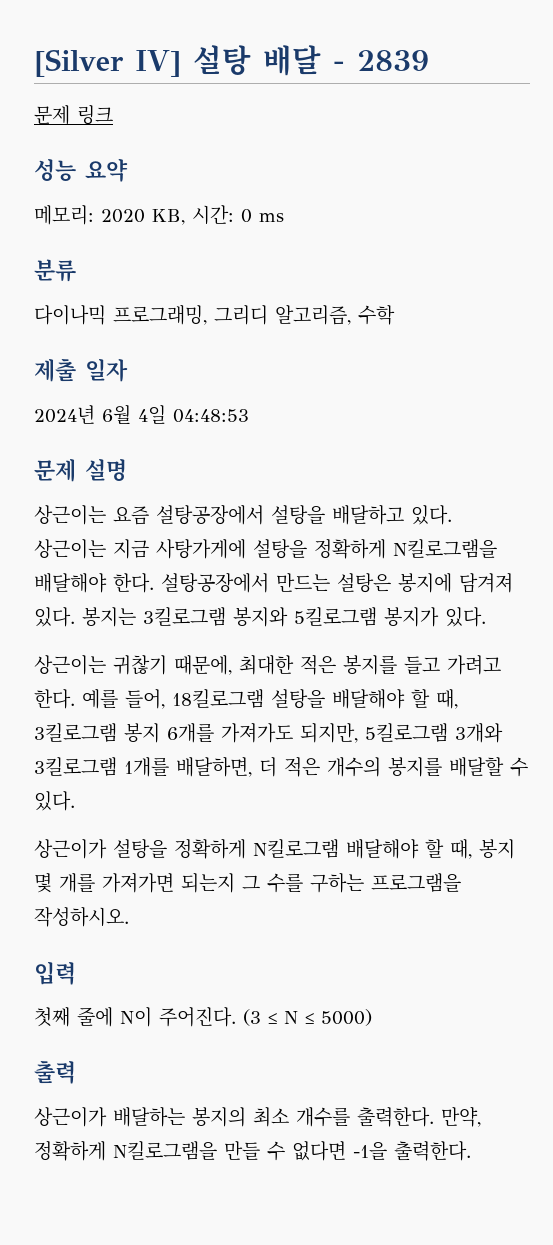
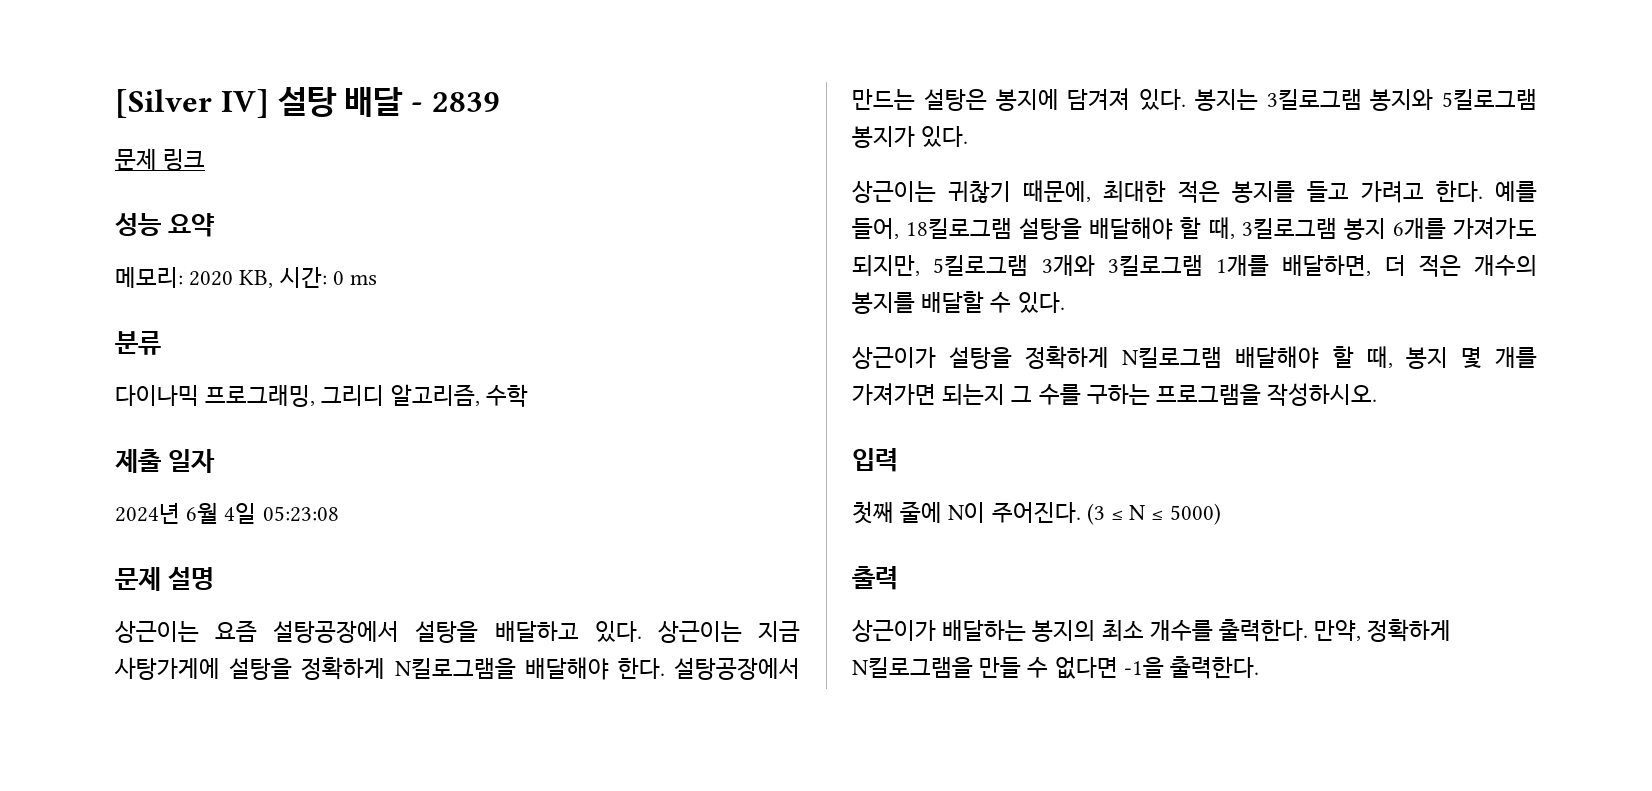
- 2024년 6월 4일 04:48:53
+ 2024년 6월 4일 05:23:08

